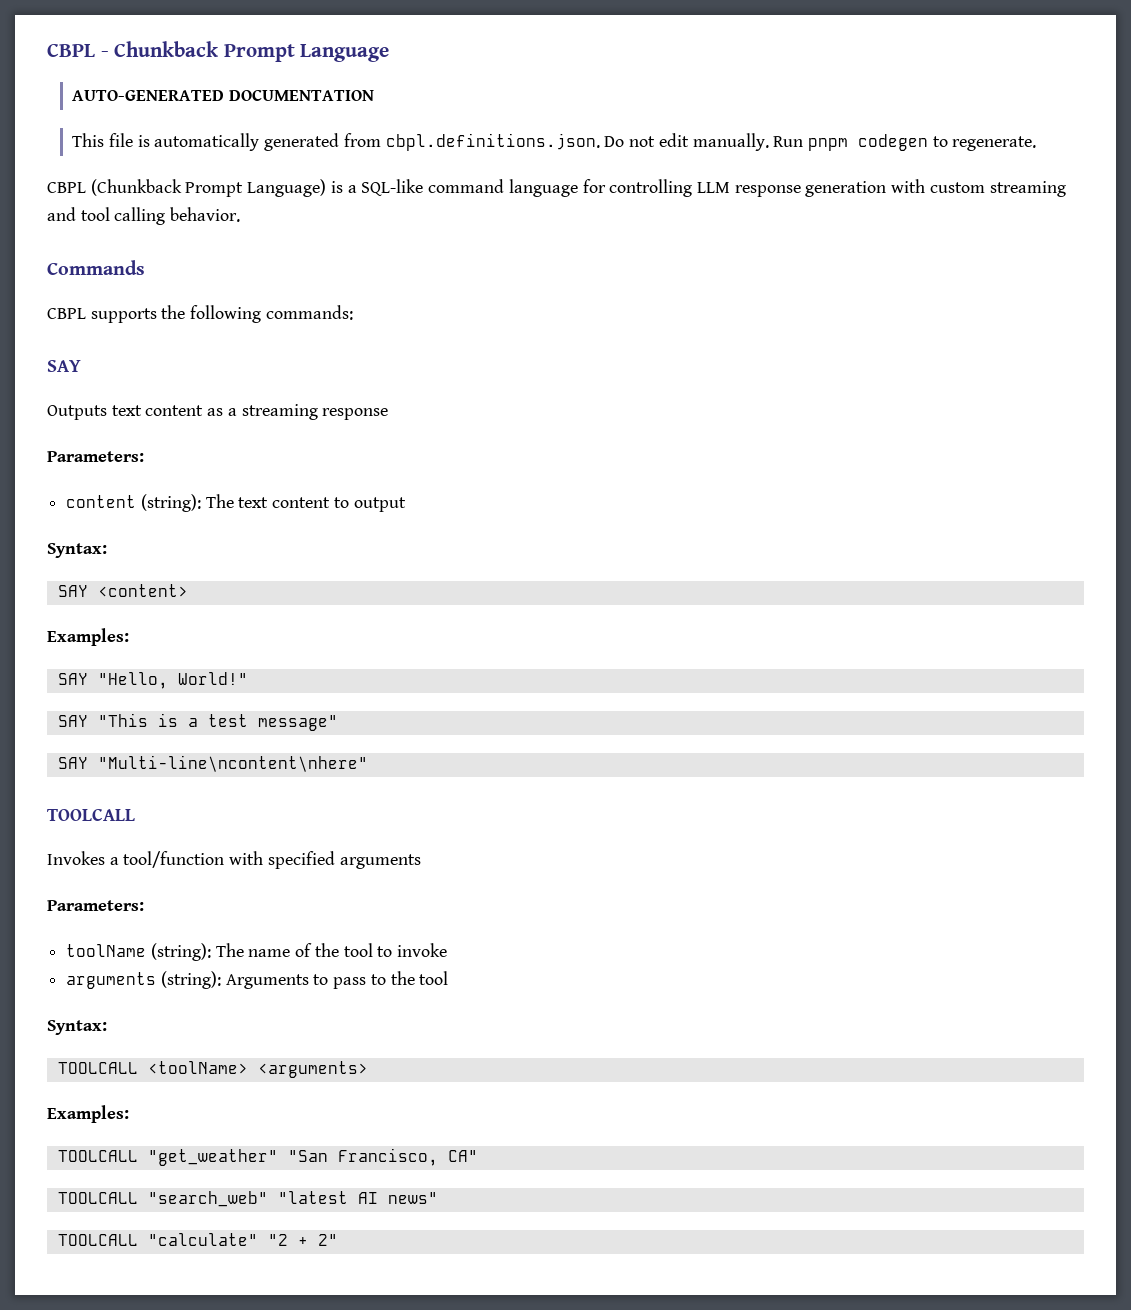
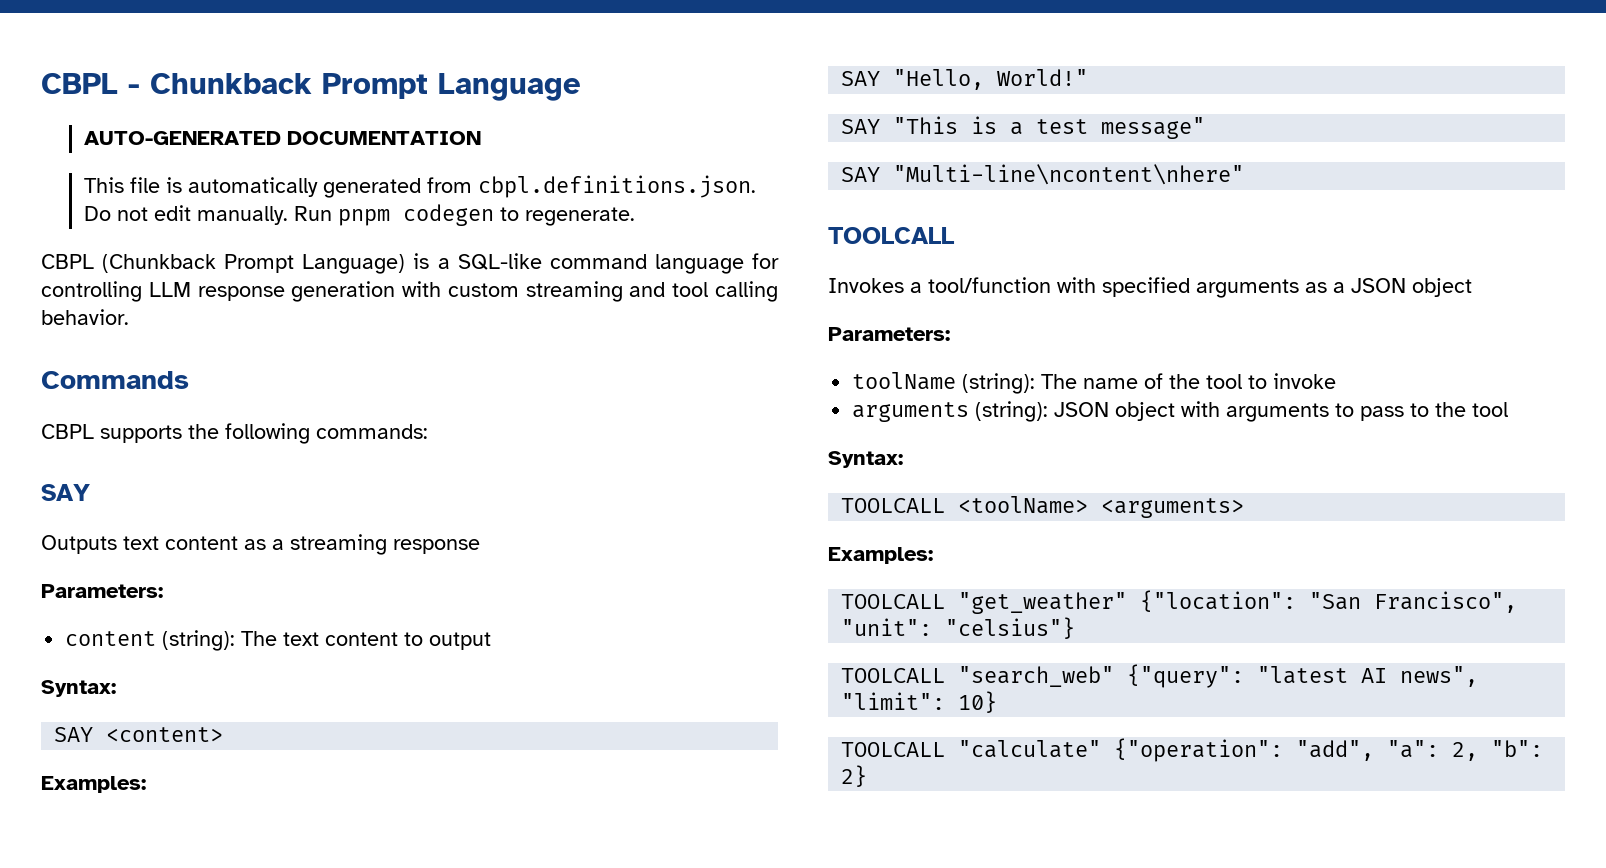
- Invokes a tool/function with specified arguments
+ Invokes a tool/function with specified arguments as a JSON object
- arguments (string): Arguments to pass to the tool
+ arguments (string): JSON object with arguments to pass to the tool
- TOOLCALL "get_weather" "San Francisco, CA"
+ TOOLCALL "get_weather" {"location": "San Francisco", "unit": "celsius"}
- TOOLCALL "search_web" "latest AI news"
+ TOOLCALL "search_web" {"query": "latest AI news", "limit": 10}
- TOOLCALL "calculate" "2 + 2"
+ TOOLCALL "calculate" {"operation": "add", "a": 2, "b": 2}

